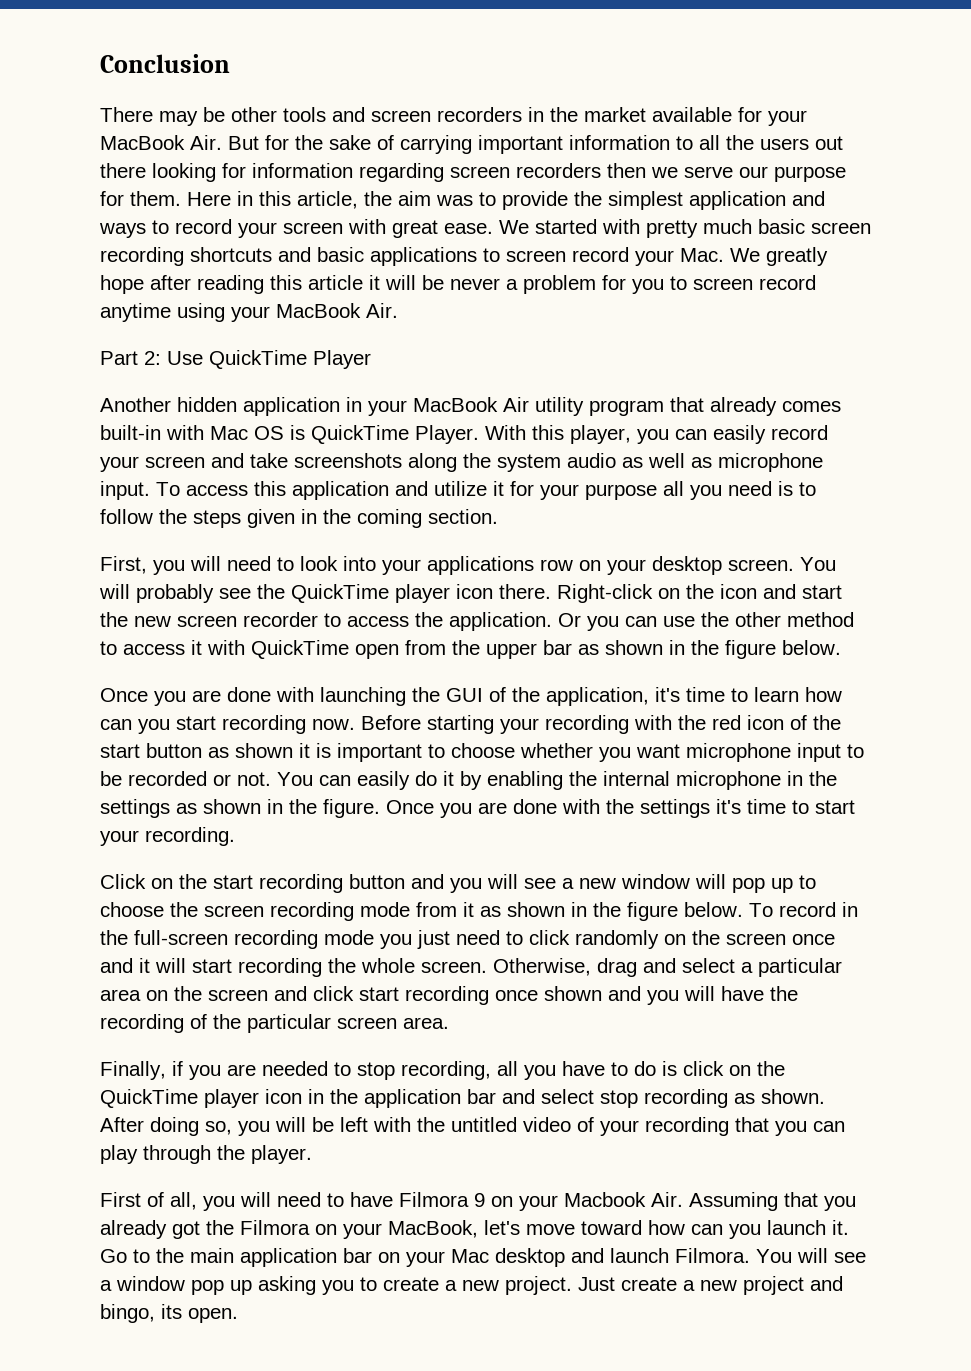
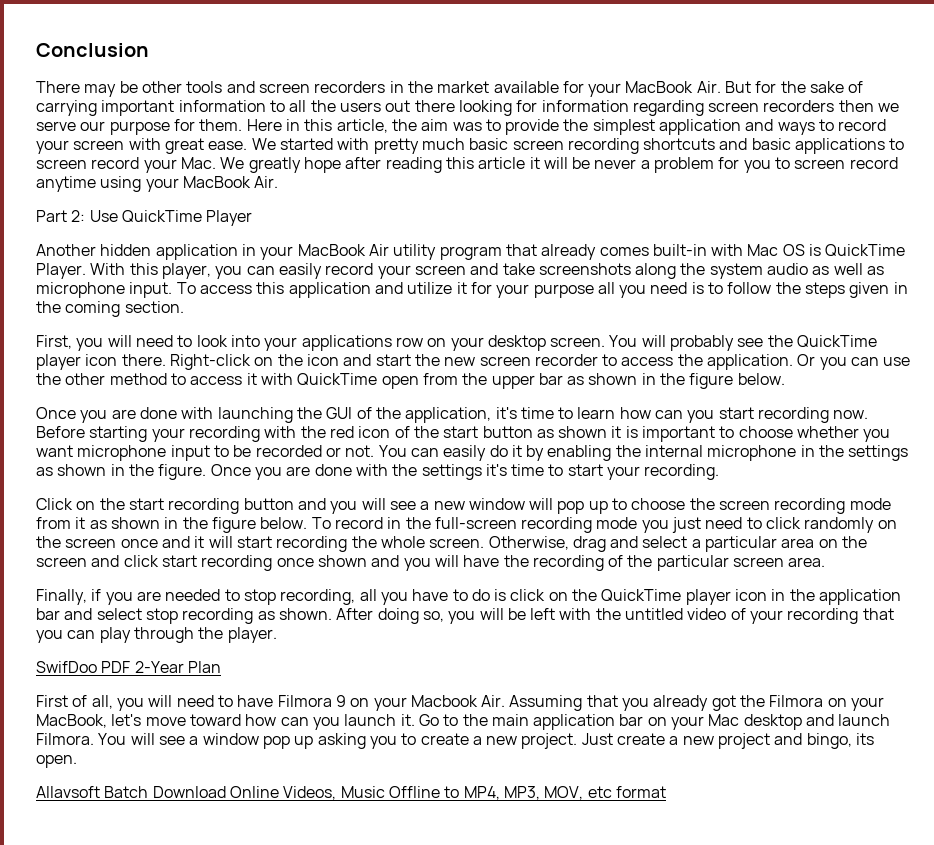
+ SwifDoo PDF 2-Year Plan
+ Allavsoft Batch Download Online Videos, Music Offline to MP4, MP3, MOV, etc format

